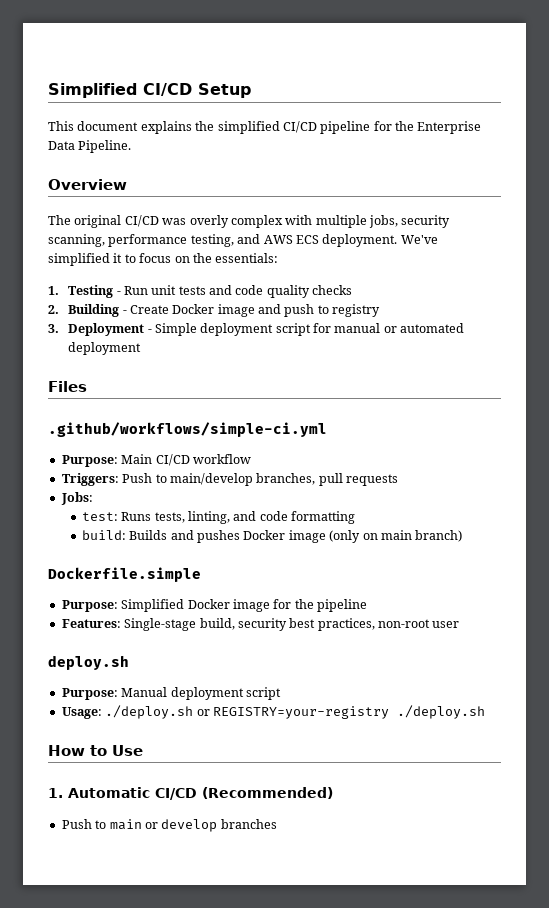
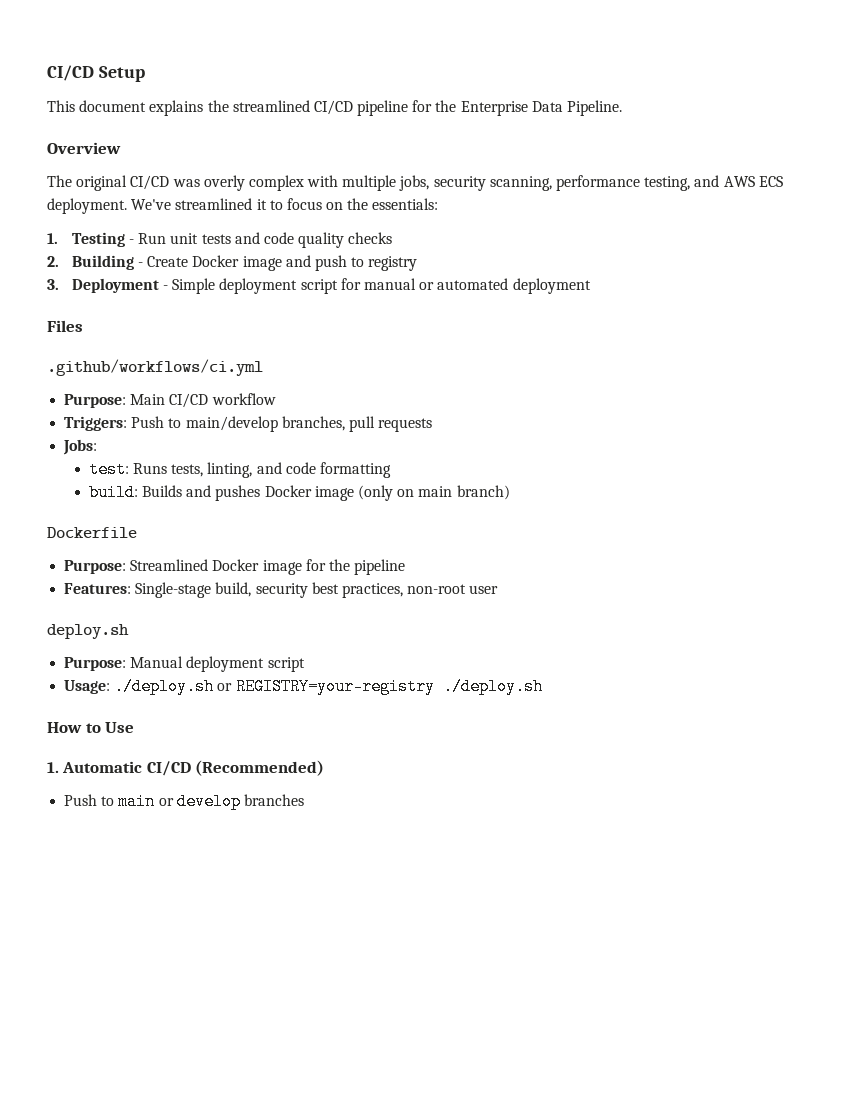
- Simplified CI/CD Setup
+ CI/CD Setup
- This document explains the simplified CI/CD pipeline for the Enterprise Data Pipeline.
+ This document explains the streamlined CI/CD pipeline for the Enterprise Data Pipeline.
- We've simplified it to focus on the essentials:
+ We've streamlined it to focus on the essentials:
- .github/workflows/simple-ci.yml
+ .github/workflows/ci.yml
- Dockerfile.simple
- Purpose: Simplified Docker image for the pipeline
+ Dockerfile
+ Purpose: Streamlined Docker image for the pipeline

